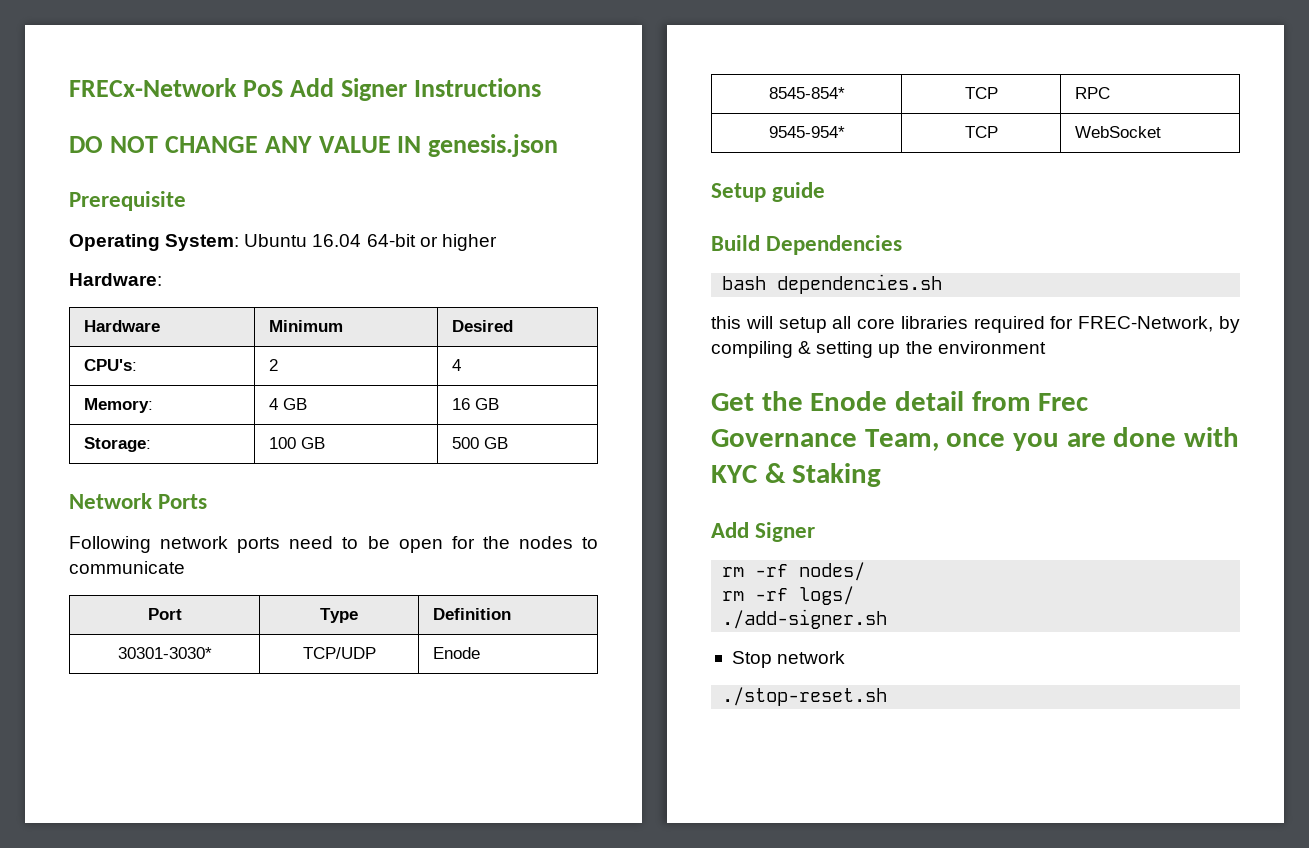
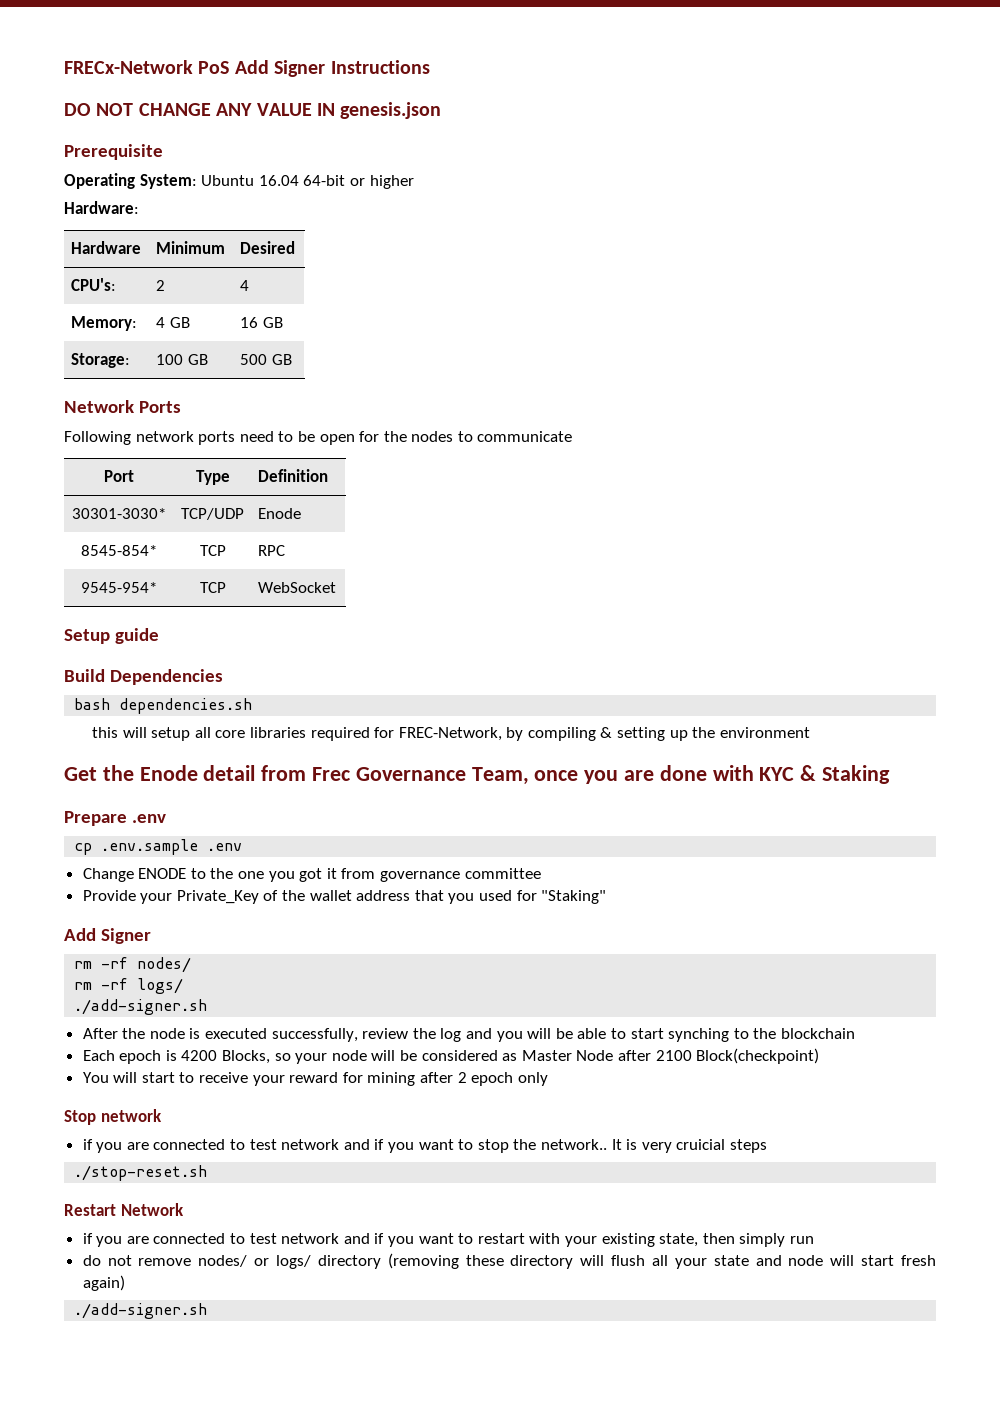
+ Prepare .env
+ cp .env.sample .env
+ Change ENODE to the one you got it from governance committee
+ Provide your Private_Key of the wallet address that you used for "Staking"
+ After the node is executed successfully, review the log and you will be able to start synching to the blockchain
+ Each epoch is 4200 Blocks, so your node will be considered as Master Node after 2100 Block(checkpoint)
+ You will start to receive your reward for mining after 2 epoch only
  Stop network
+ if you are connected to test network and if you want to stop the network.. It is very cruicial steps
  ./stop-reset.sh
+ Restart Network
+ if you are connected to test network and if you want to restart with your existing state, then simply run
+ do not remove nodes/ or logs/ directory (removing these directory will flush all your state and node will start fresh again)
+ ./add-signer.sh

